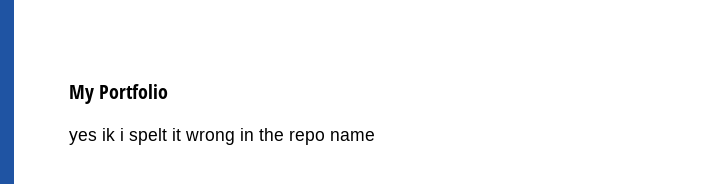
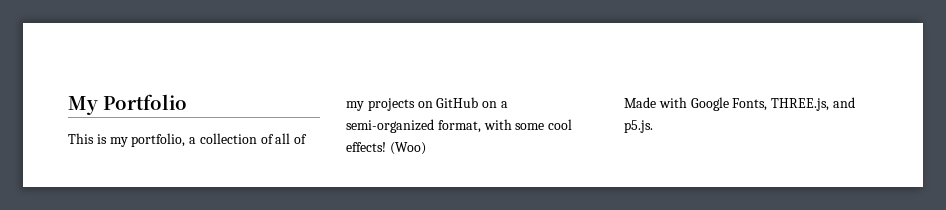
- yes ik i spelt it wrong in the repo name
+ This is my portfolio, a collection of all of my projects on GitHub on a semi-organized format, with some cool effects! (Woo)
+ Made with Google Fonts, THREE.js, and p5.js.

